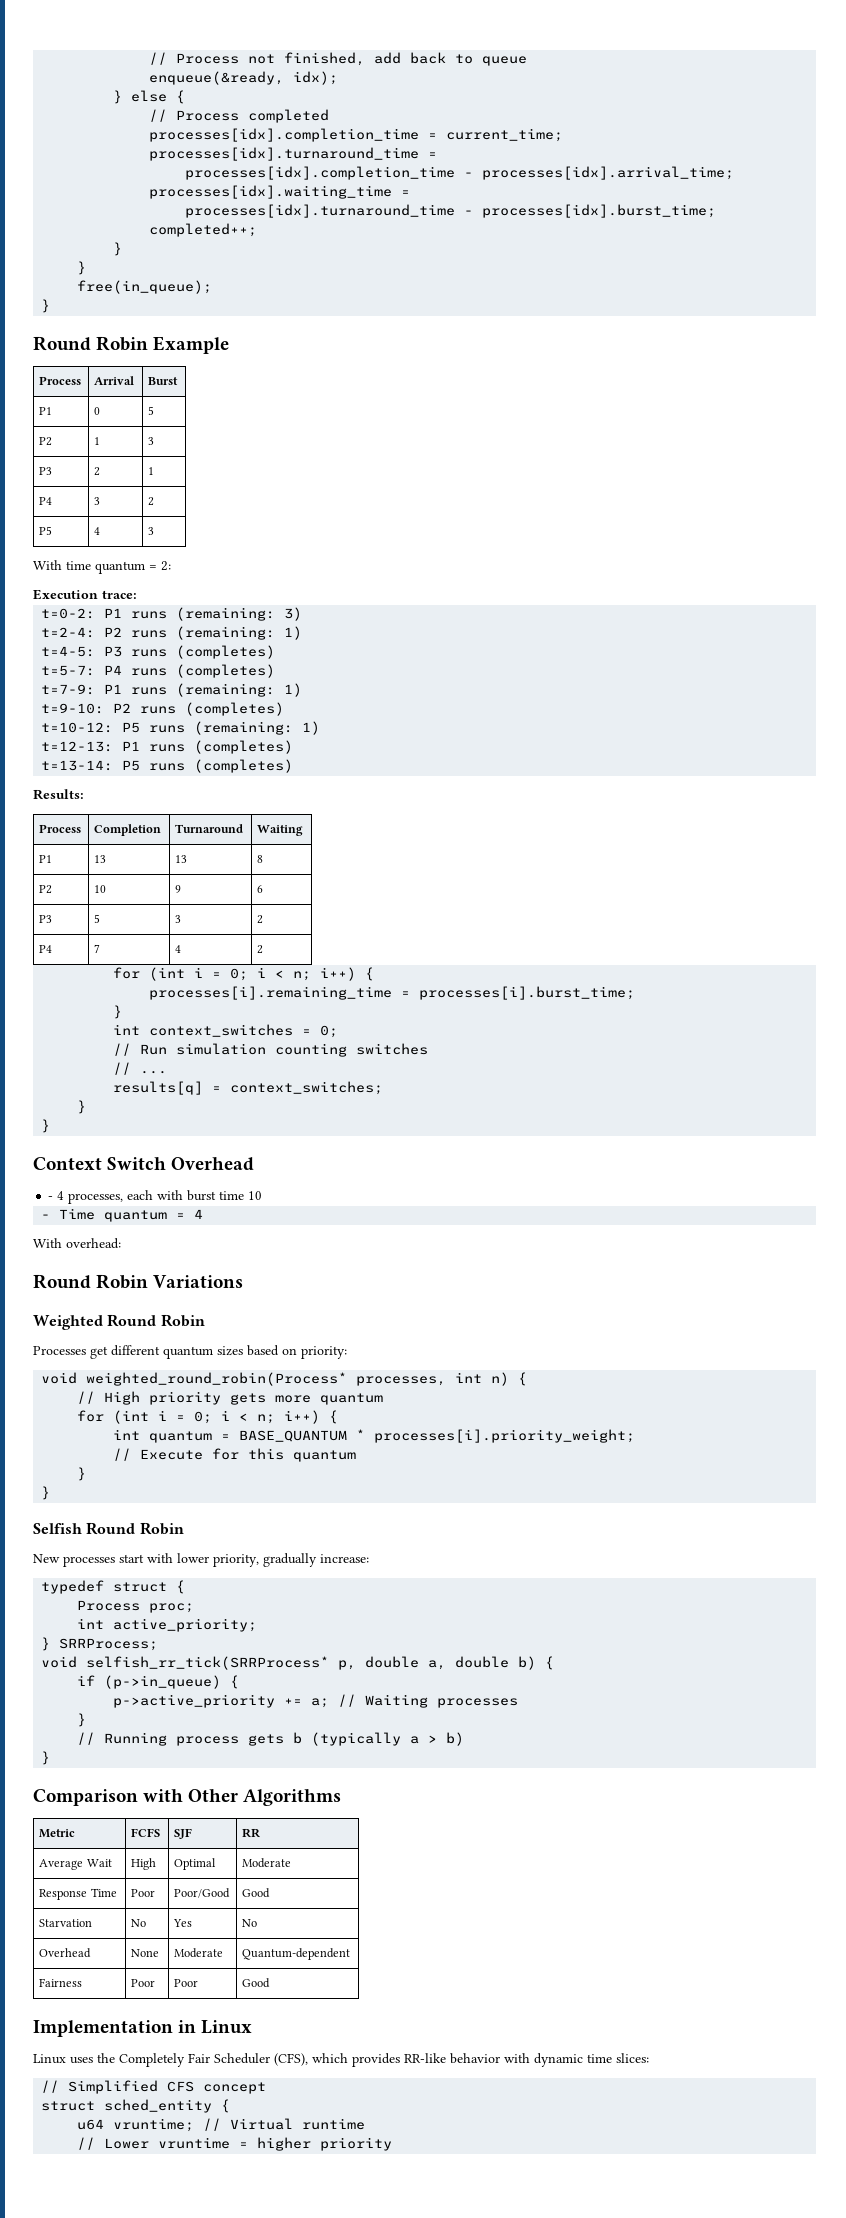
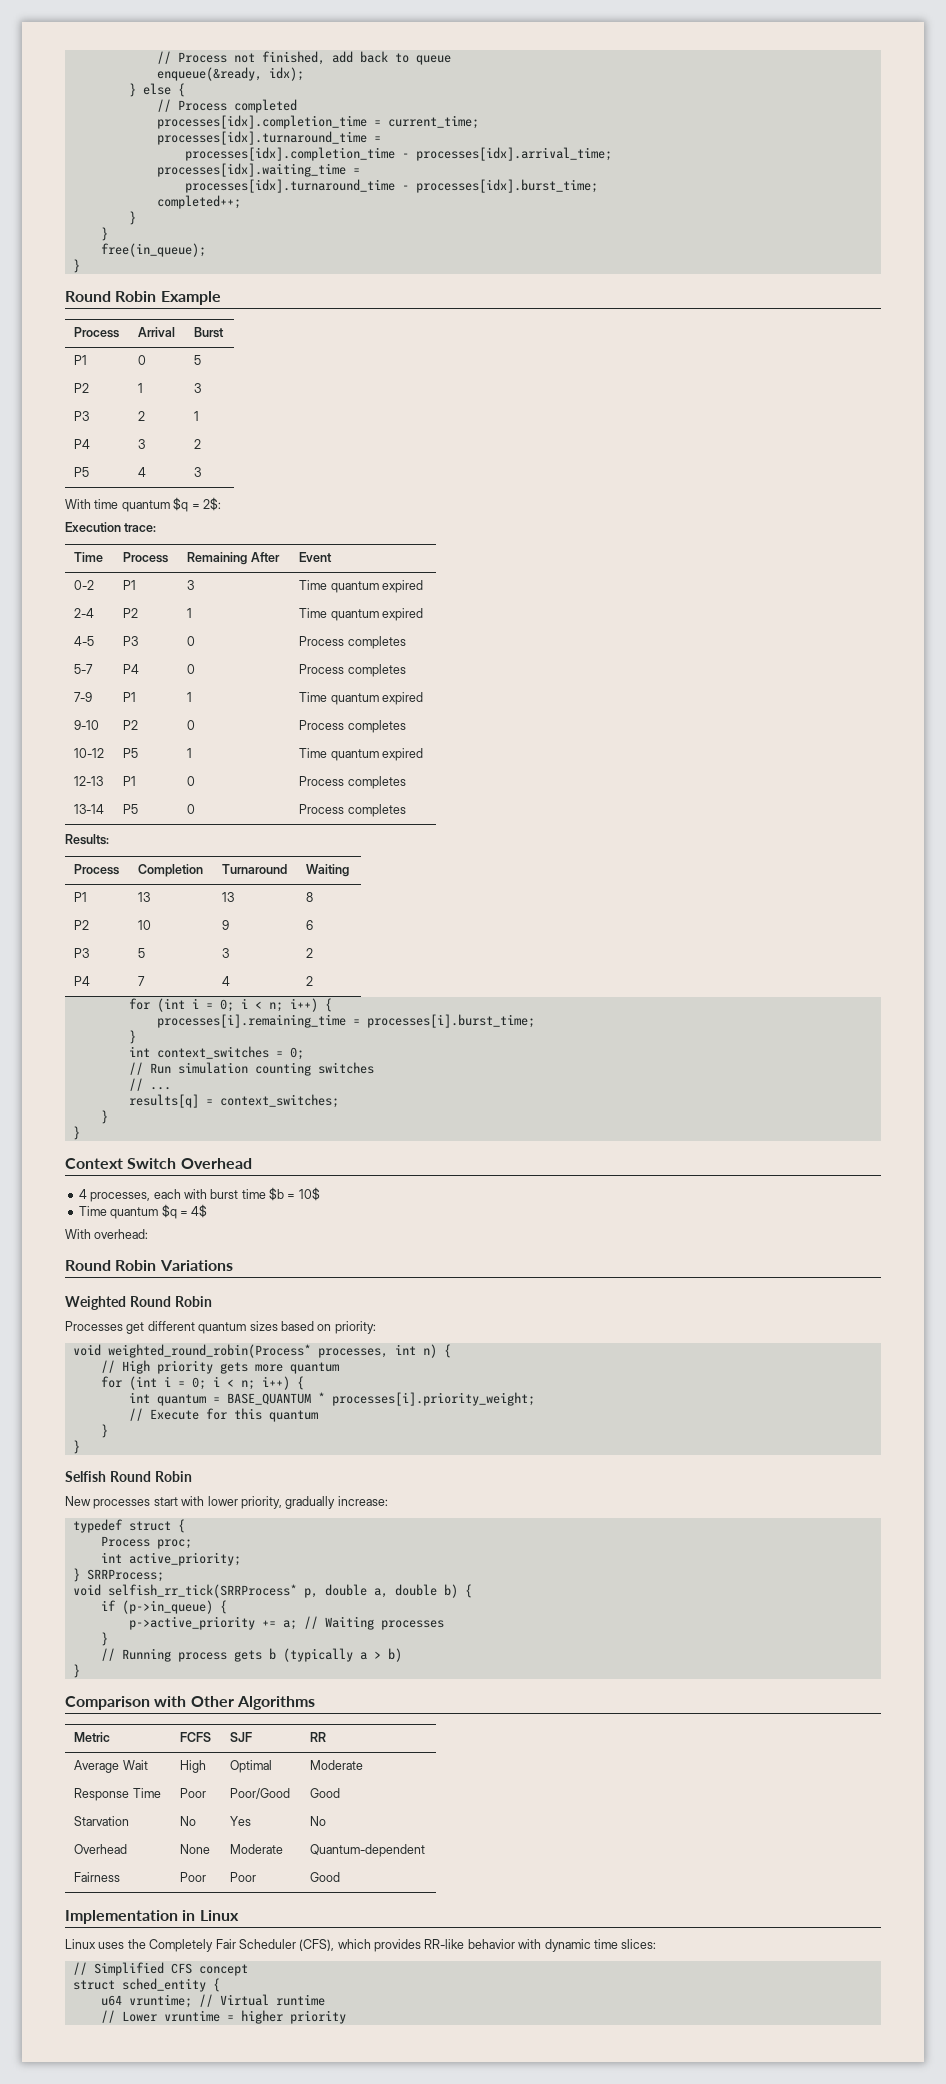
- With time quantum = 2:
+ With time quantum $q = 2$:
- t=0-2: P1 runs (remaining: 3)
- t=2-4: P2 runs (remaining: 1)
- t=4-5: P3 runs (completes)
- t=5-7: P4 runs (completes)
- t=7-9: P1 runs (remaining: 1)
- t=9-10: P2 runs (completes)
- t=10-12: P5 runs (remaining: 1)
- t=12-13: P1 runs (completes)
- t=13-14: P5 runs (completes)
+ Time | Process | Remaining After | Event
+ 0-2 | P1 | 3 | Time quantum expired
+ 2-4 | P2 | 1 | Time quantum expired
+ 4-5 | P3 | 0 | Process completes
+ 5-7 | P4 | 0 | Process completes
+ 7-9 | P1 | 1 | Time quantum expired
+ 9-10 | P2 | 0 | Process completes
+ 10-12 | P5 | 1 | Time quantum expired
+ 12-13 | P1 | 0 | Process completes
+ 13-14 | P5 | 0 | Process completes
- - 4 processes, each with burst time 10
- - Time quantum = 4
+ 4 processes, each with burst time $b = 10$
+ Time quantum $q = 4$

